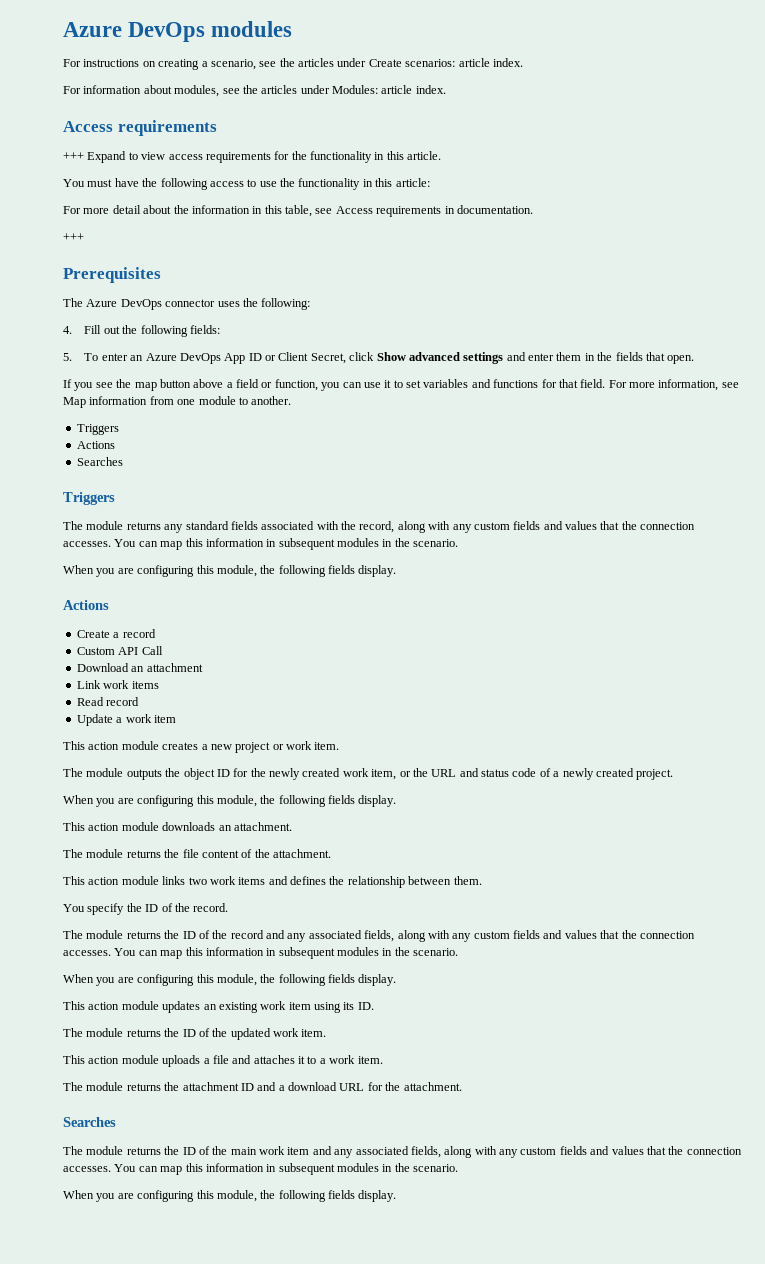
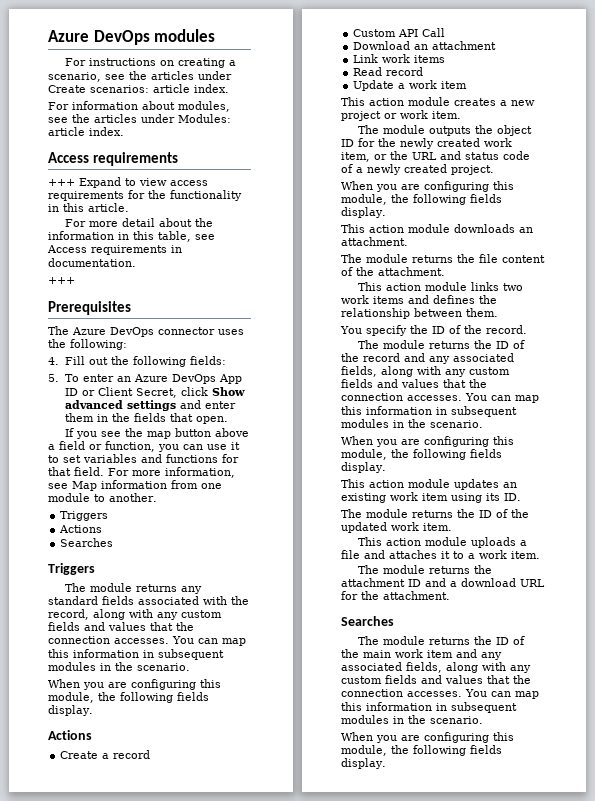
- You must have the following access to use the functionality in this article:

